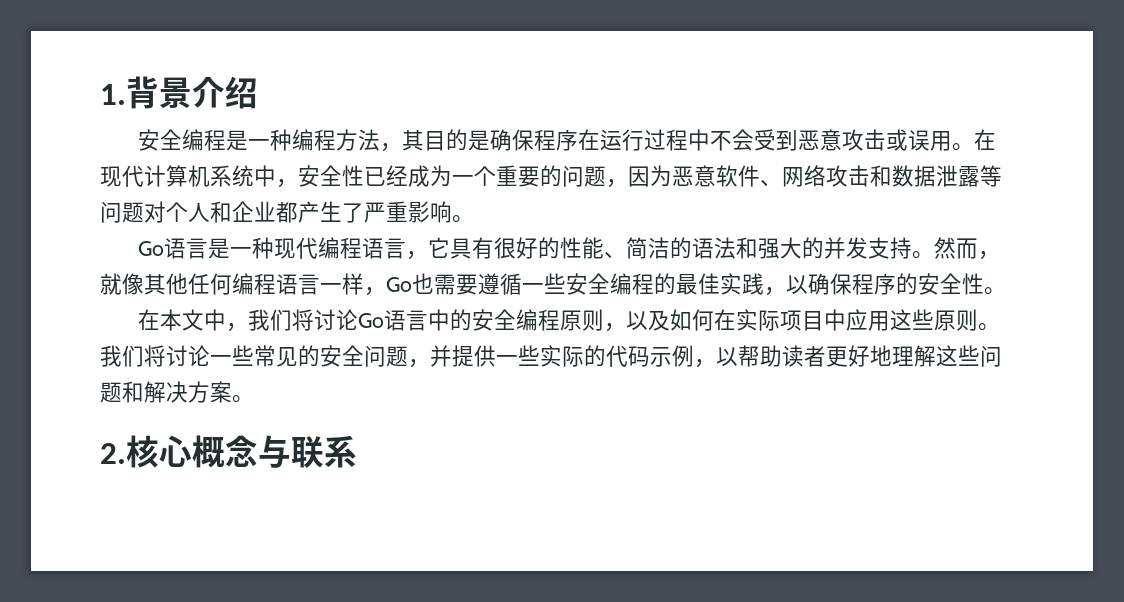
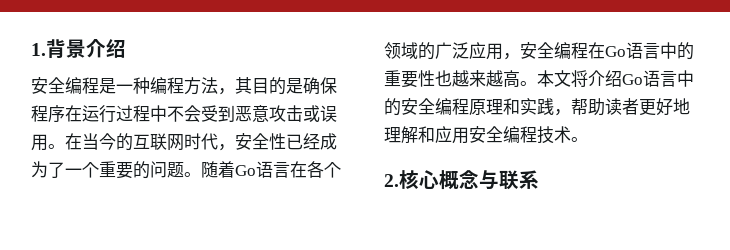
- 在现代计算机系统中，安全性已经成为一个重要的问题，因为恶意软件、网络攻击和数据泄露等问题对个人和企业都产生了严重影响。
- Go语言是一种现代编程语言，它具有很好的性能、简洁的语法和强大的并发支持。然而，就像其他任何编程语言一样，Go也需要遵循一些安全编程的最佳实践，以确保程序的安全性。
- 在本文中，我们将讨论Go语言中的安全编程原则，以及如何在实际项目中应用这些原则。我们将讨论一些常见的安全问题，并提供一些实际的代码示例，以帮助读者更好地理解这些问题和解决方案。
+ 在当今的互联网时代，安全性已经成为了一个重要的问题。随着Go语言在各个领域的广泛应用，安全编程在Go语言中的重要性也越来越高。本文将介绍Go语言中的安全编程原理和实践，帮助读者更好地理解和应用安全编程技术。

